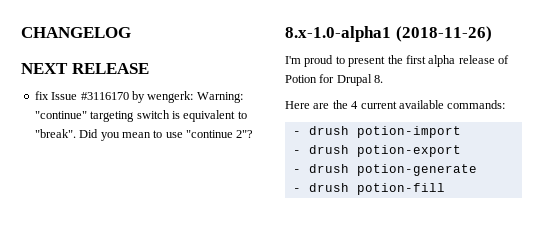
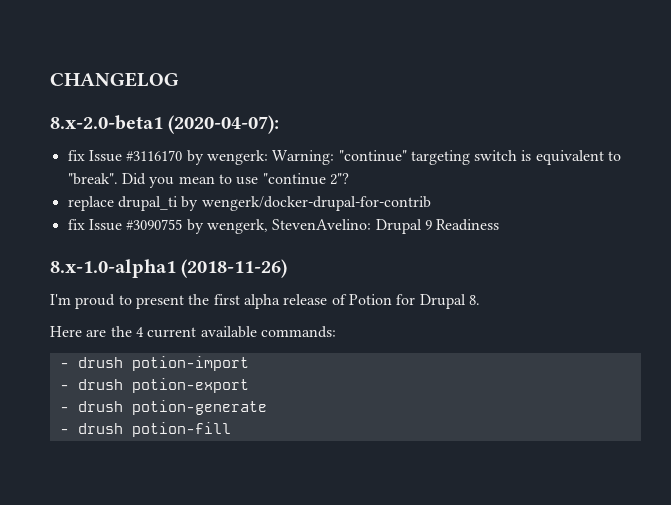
- NEXT RELEASE
+ 8.x-2.0-beta1 (2020-04-07):
+ replace drupal_ti by wengerk/docker-drupal-for-contrib
+ fix Issue #3090755 by wengerk, StevenAvelino: Drupal 9 Readiness

